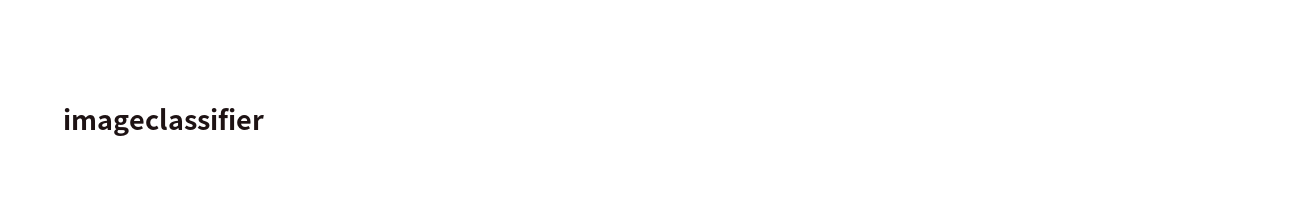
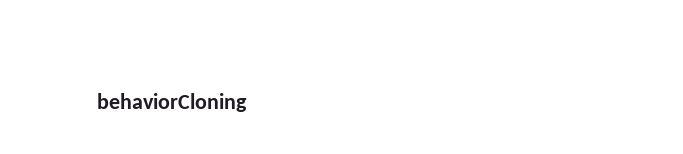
- imageclassifier
+ behaviorCloning

